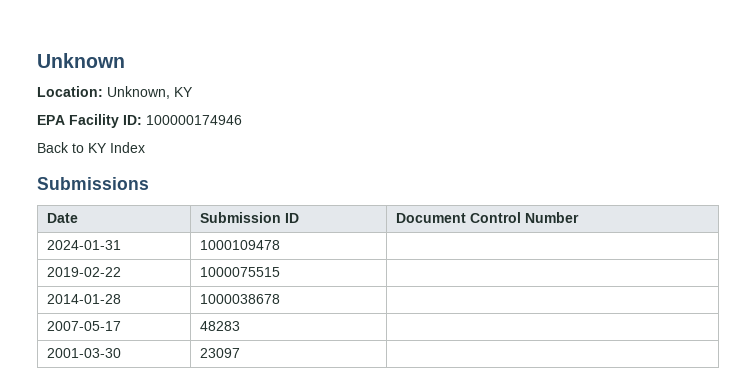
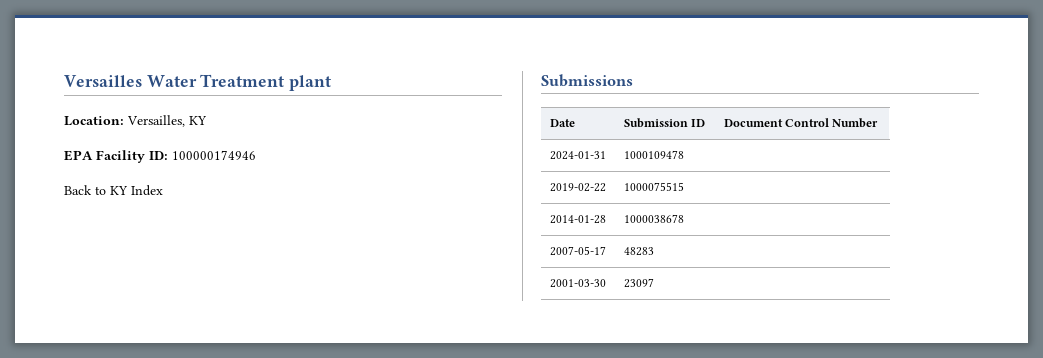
- Unknown
+ Versailles Water Treatment plant
- Location: Unknown, KY
+ Location: Versailles, KY

